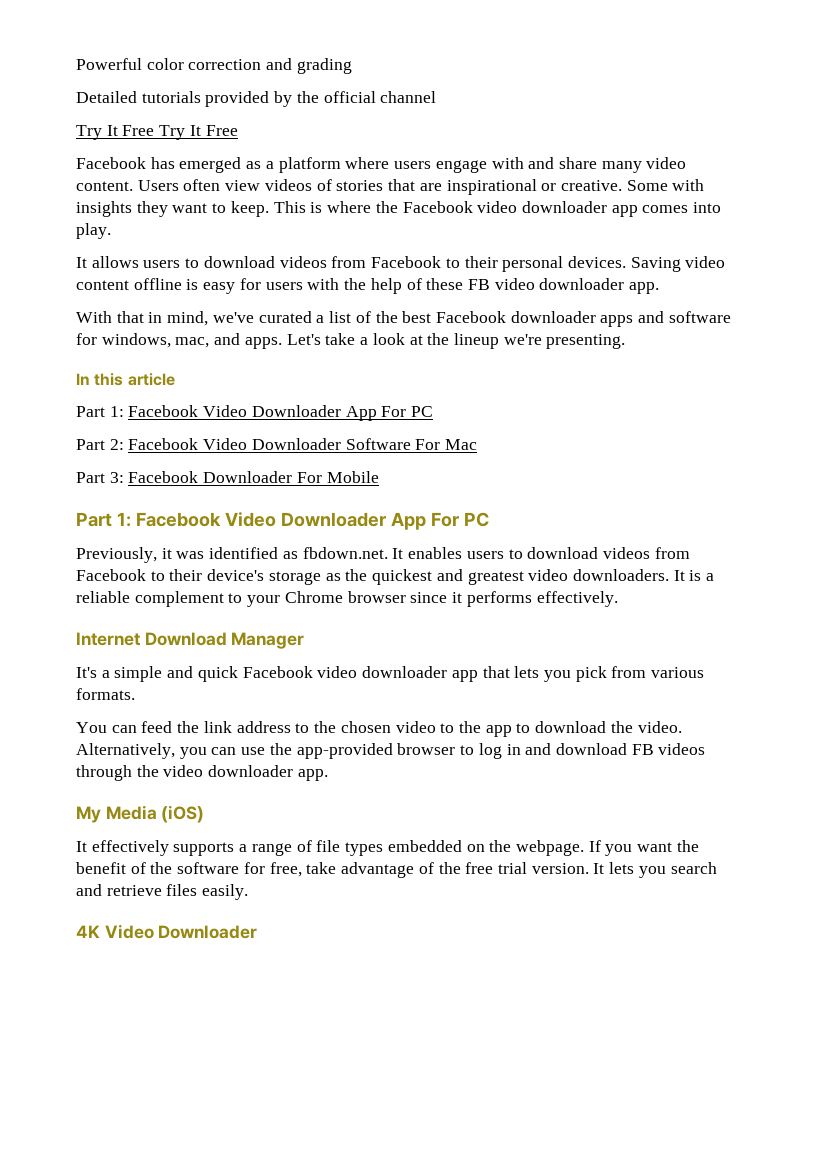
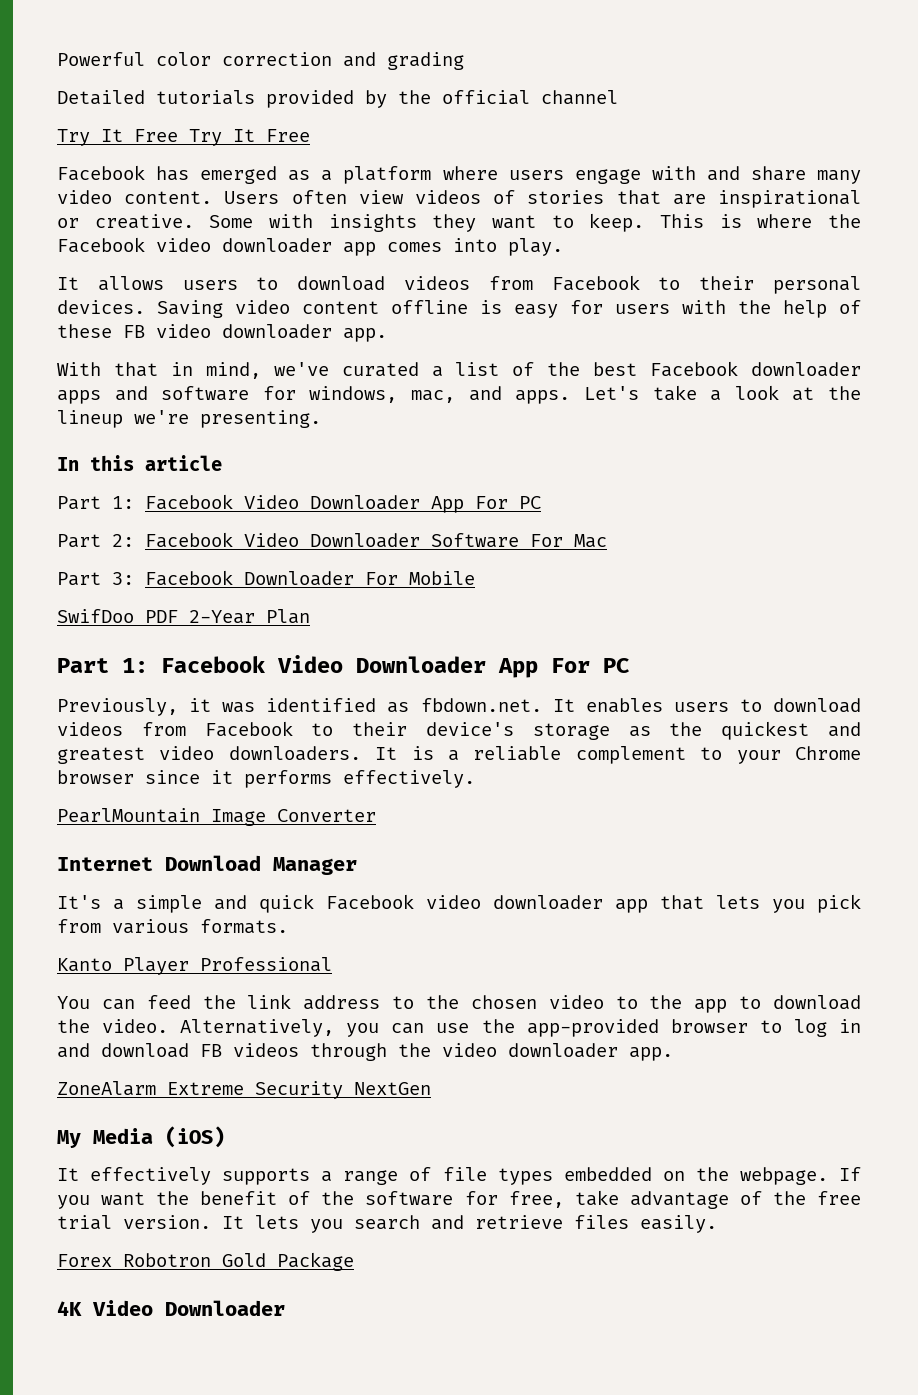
+ SwifDoo PDF 2-Year Plan
+ PearlMountain Image Converter
+ Kanto Player Professional
+ ZoneAlarm Extreme Security NextGen
+ Forex Robotron Gold Package

